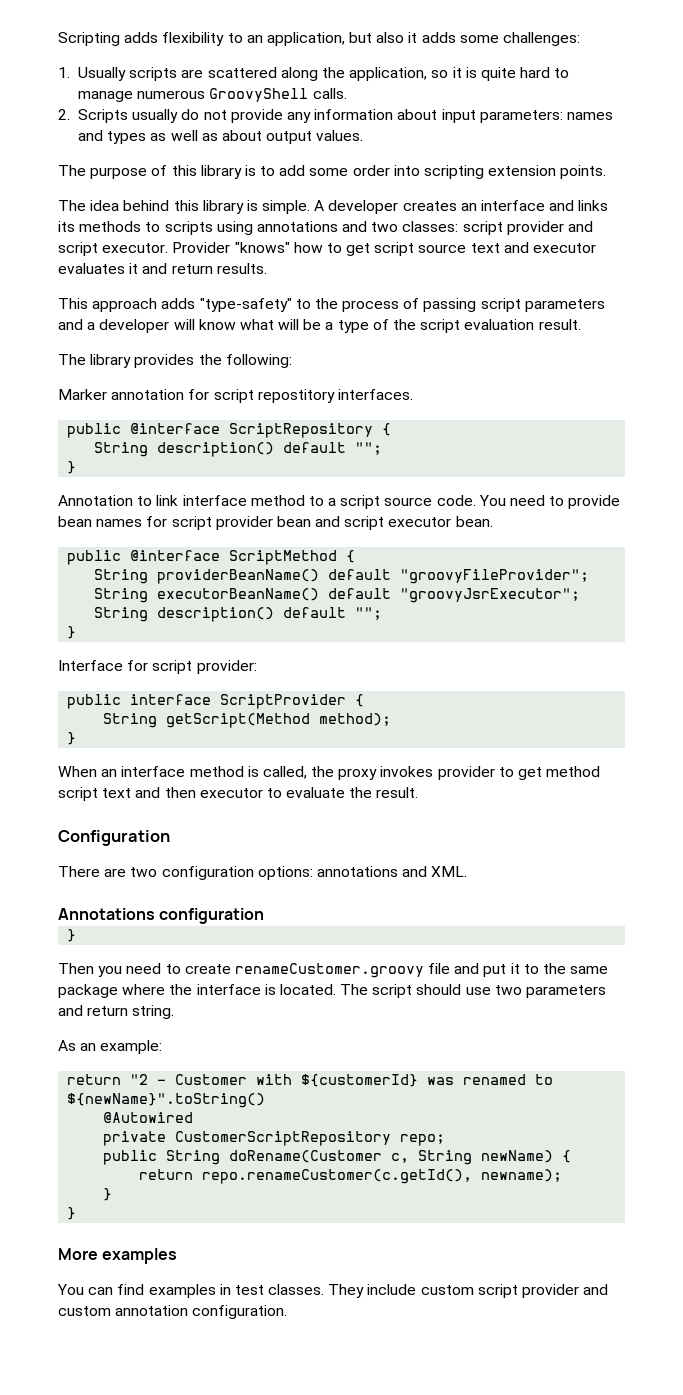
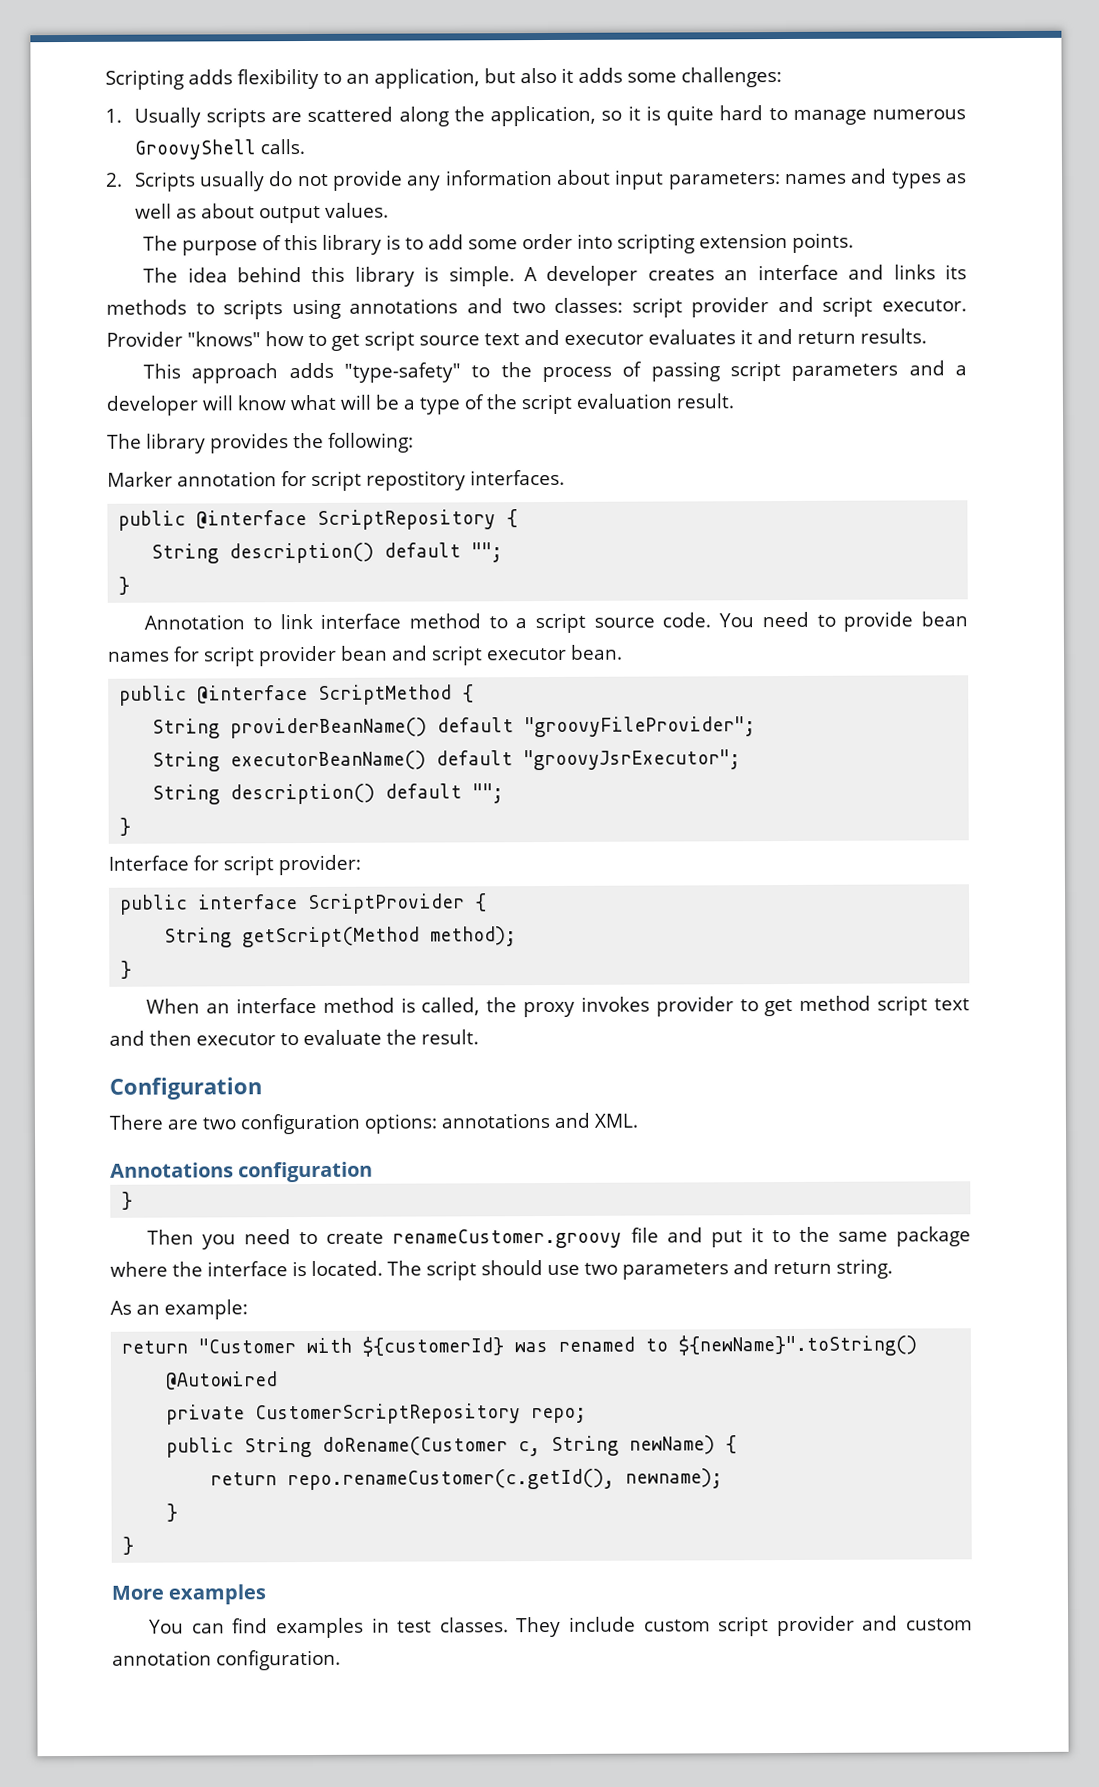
- return "2 - Customer with ${customerId} was renamed to ${newName}".toString()
+ return "Customer with ${customerId} was renamed to ${newName}".toString()

